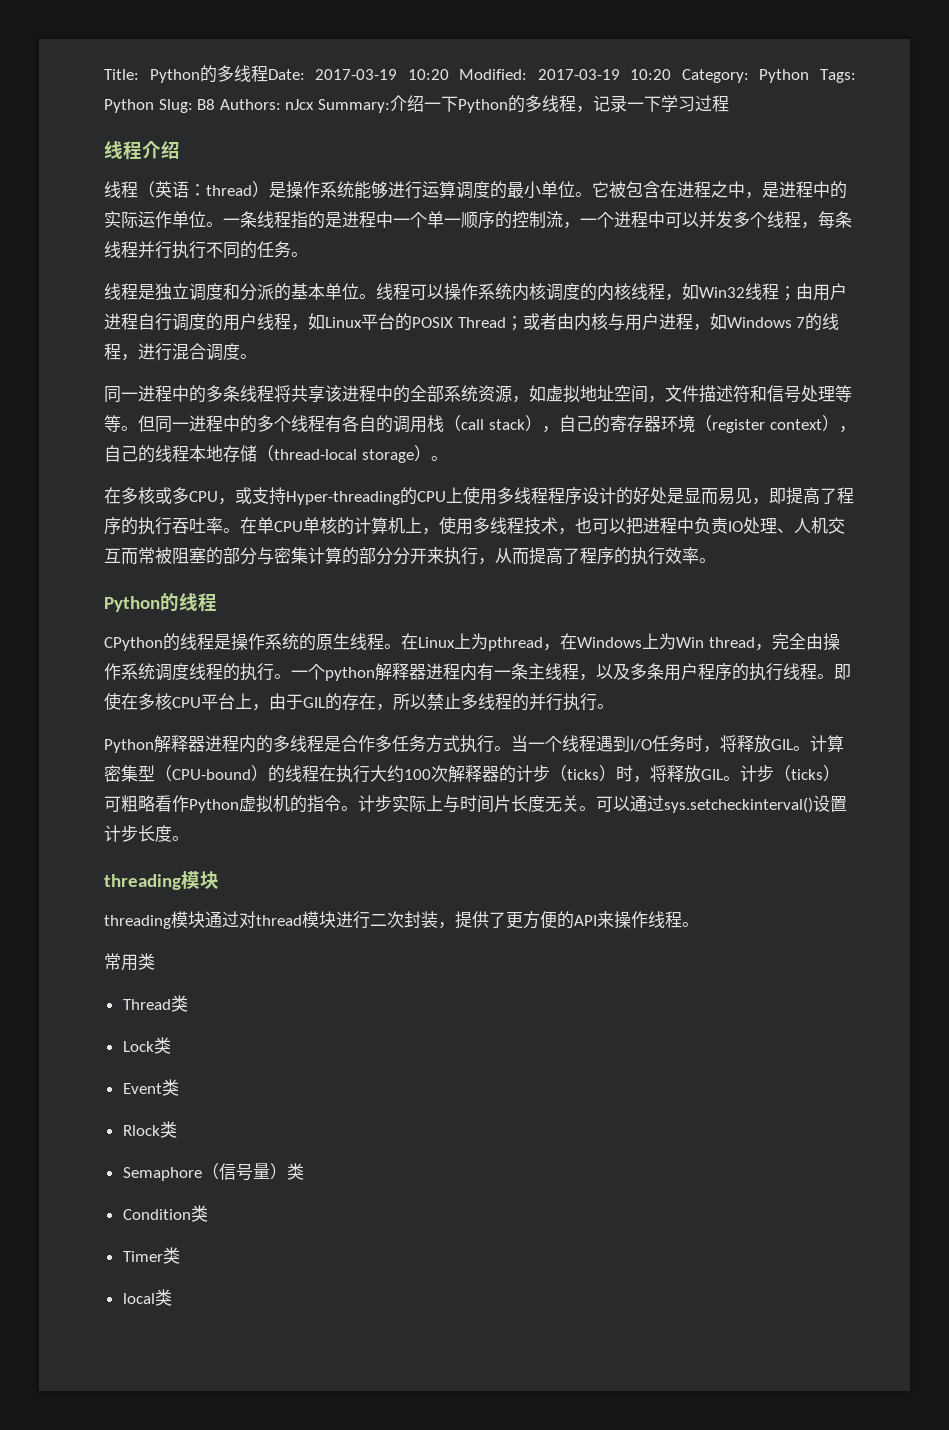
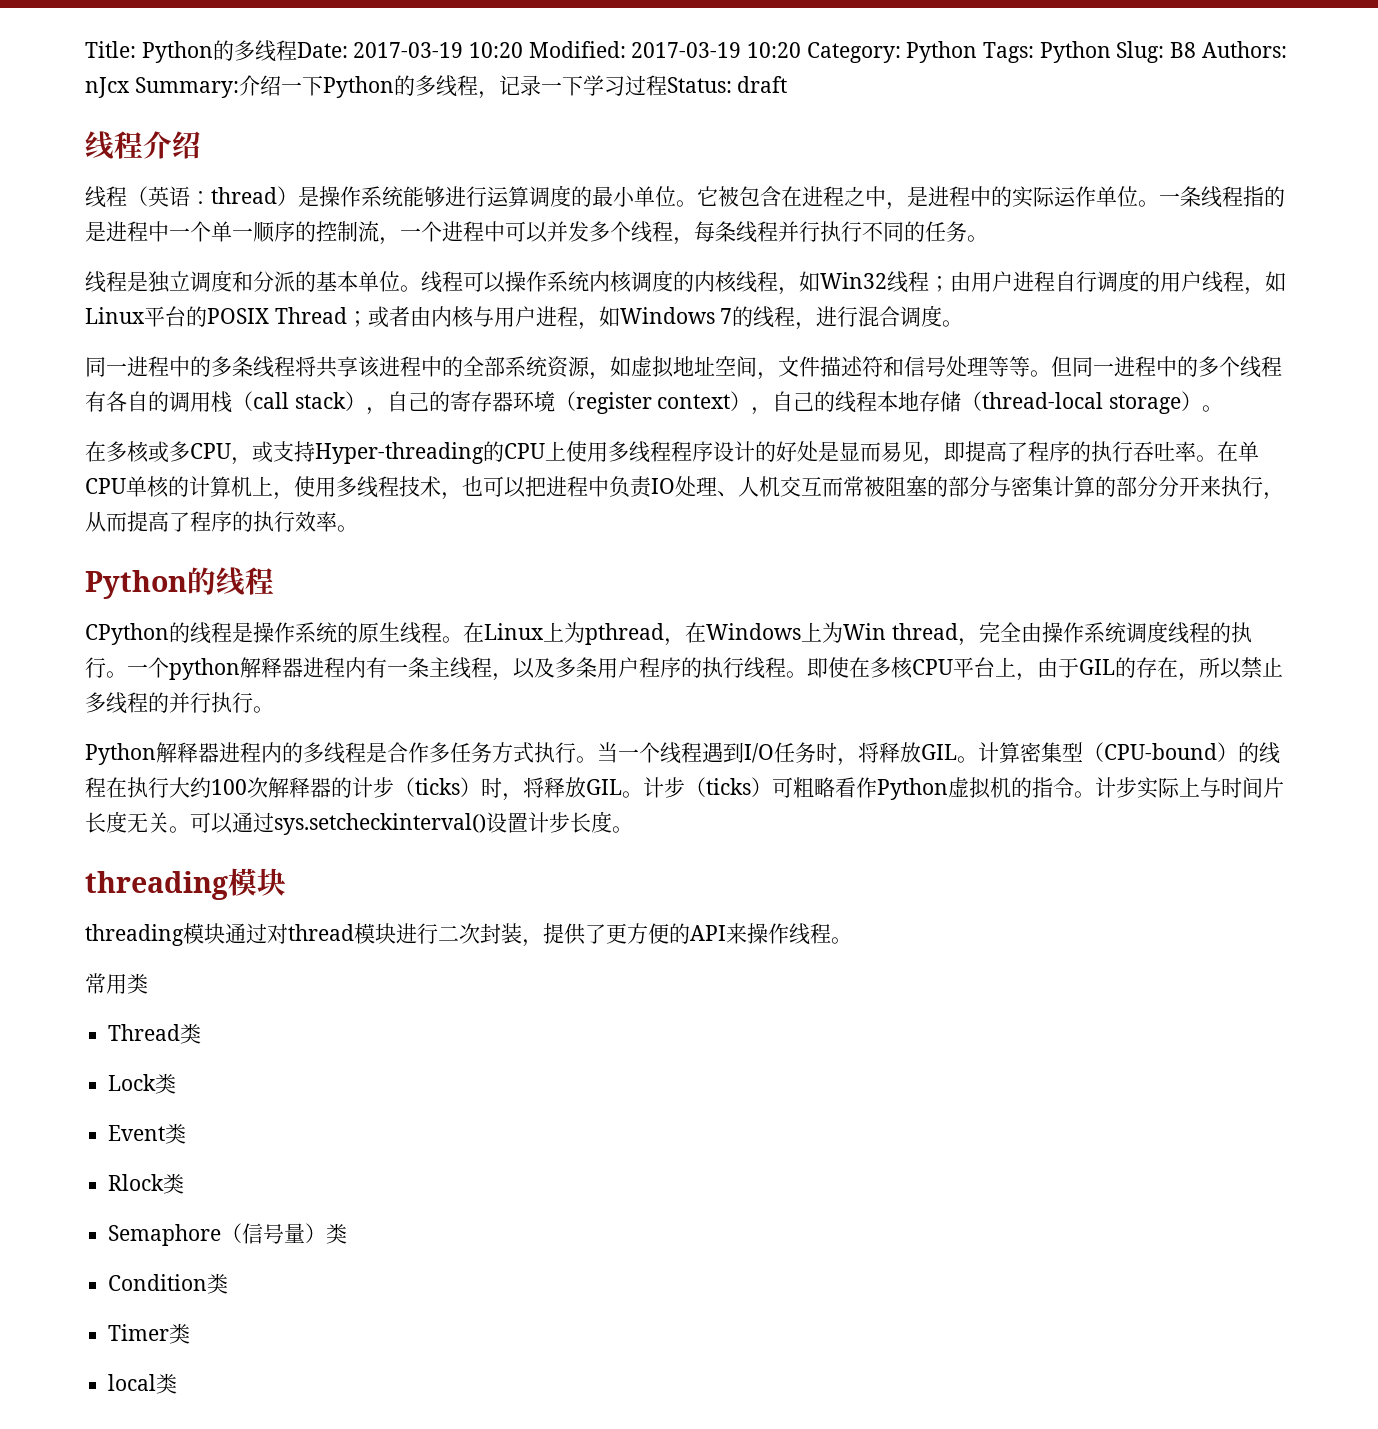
- Title: Python的多线程Date: 2017-03-19 10:20 Modified: 2017-03-19 10:20 Category: Python Tags: Python Slug: B8 Authors: nJcx Summary:介绍一下Python的多线程，记录一下学习过程
+ Title: Python的多线程Date: 2017-03-19 10:20 Modified: 2017-03-19 10:20 Category: Python Tags: Python Slug: B8 Authors: nJcx Summary:介绍一下Python的多线程，记录一下学习过程Status: draft

